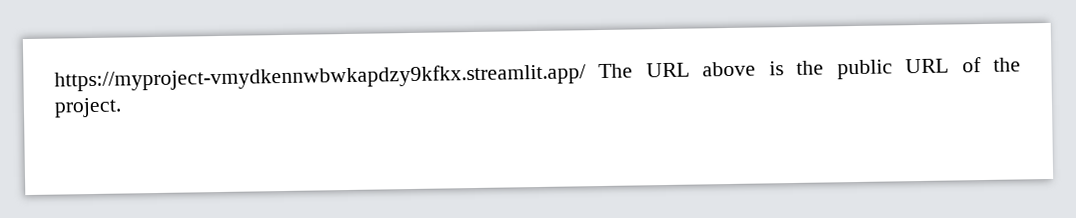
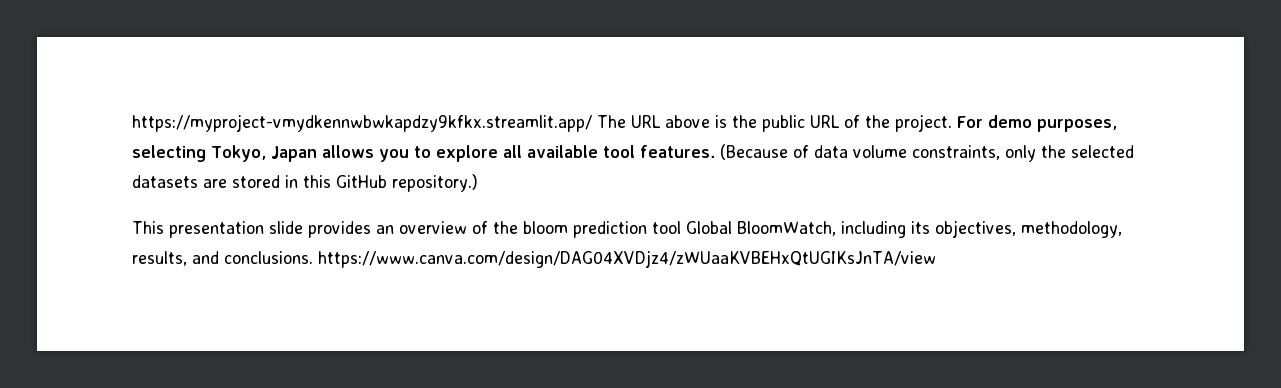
+ For demo purposes, selecting Tokyo, Japan allows you to explore all available tool features. (Because of data volume constraints, only the selected datasets are stored in this GitHub repository.)
+ This presentation slide provides an overview of the bloom prediction tool Global BloomWatch, including its objectives, methodology, results, and conclusions. https://www.canva.com/design/DAG04XVDjz4/zWUaaKVBEHxQtUGIKsJnTA/view

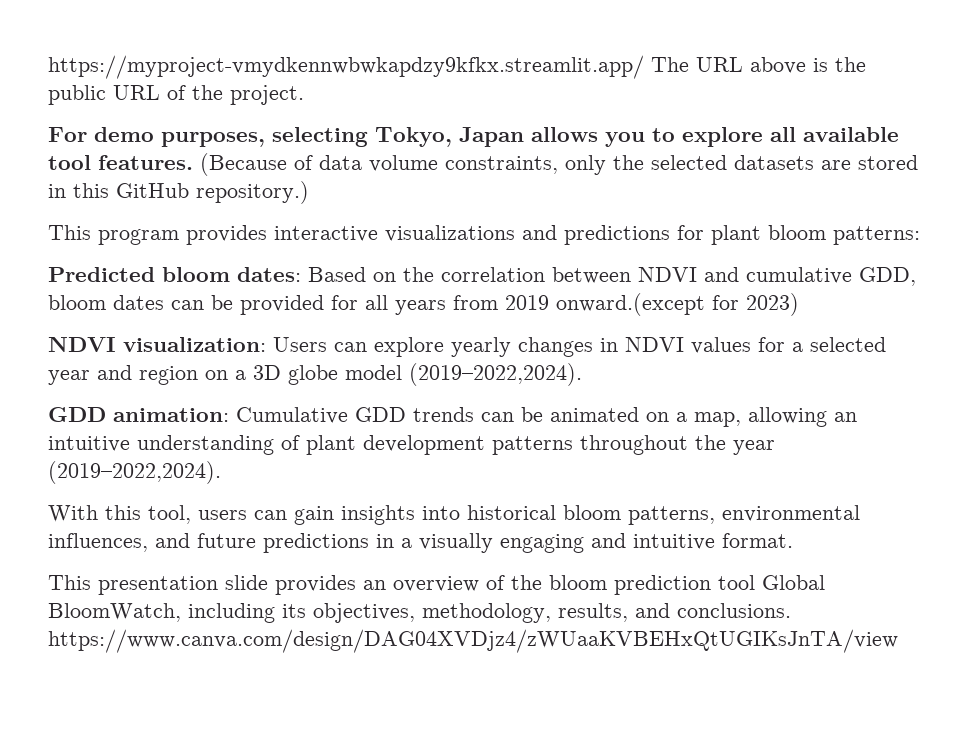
- https://myproject-vmydkennwbwkapdzy9kfkx.streamlit.app/ The URL above is the public URL of the project. For demo purposes, selecting Tokyo, Japan allows you to explore all available tool features.
+ https://myproject-vmydkennwbwkapdzy9kfkx.streamlit.app/ The URL above is the public URL of the project.
+ For demo purposes, selecting Tokyo, Japan allows you to explore all available tool features.
+ This program provides interactive visualizations and predictions for plant bloom patterns:
+ Predicted bloom dates: Based on the correlation between NDVI and cumulative GDD, bloom dates can be provided for all years from 2019 onward.(except for 2023)
+ NDVI visualization: Users can explore yearly changes in NDVI values for a selected year and region on a 3D globe model (2019–2022,2024).
+ GDD animation: Cumulative GDD trends can be animated on a map, allowing an intuitive understanding of plant development patterns throughout the year (2019–2022,2024).
+ With this tool, users can gain insights into historical bloom patterns, environmental influences, and future predictions in a visually engaging and intuitive format.

